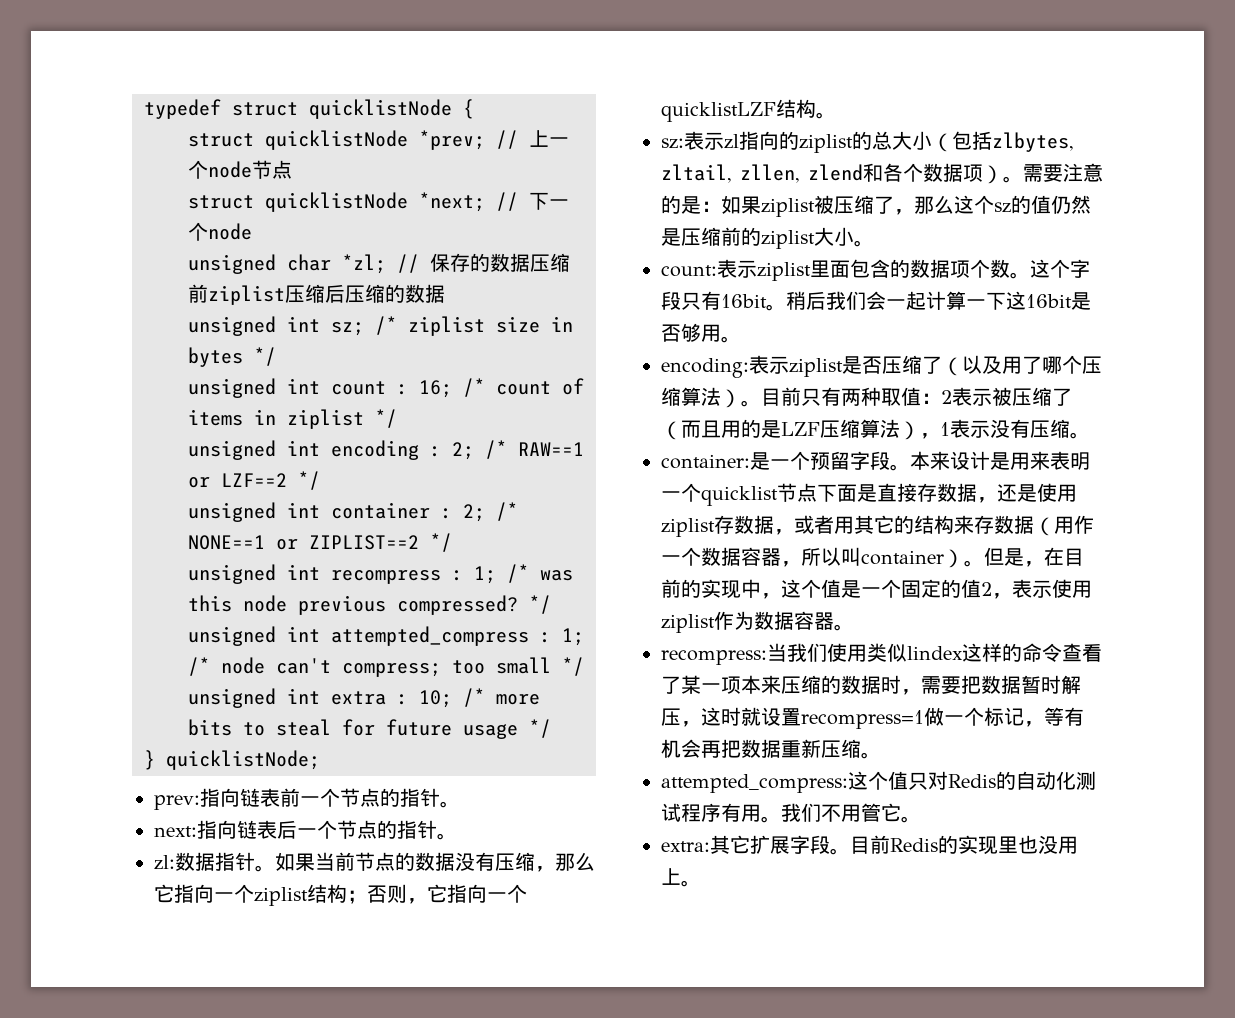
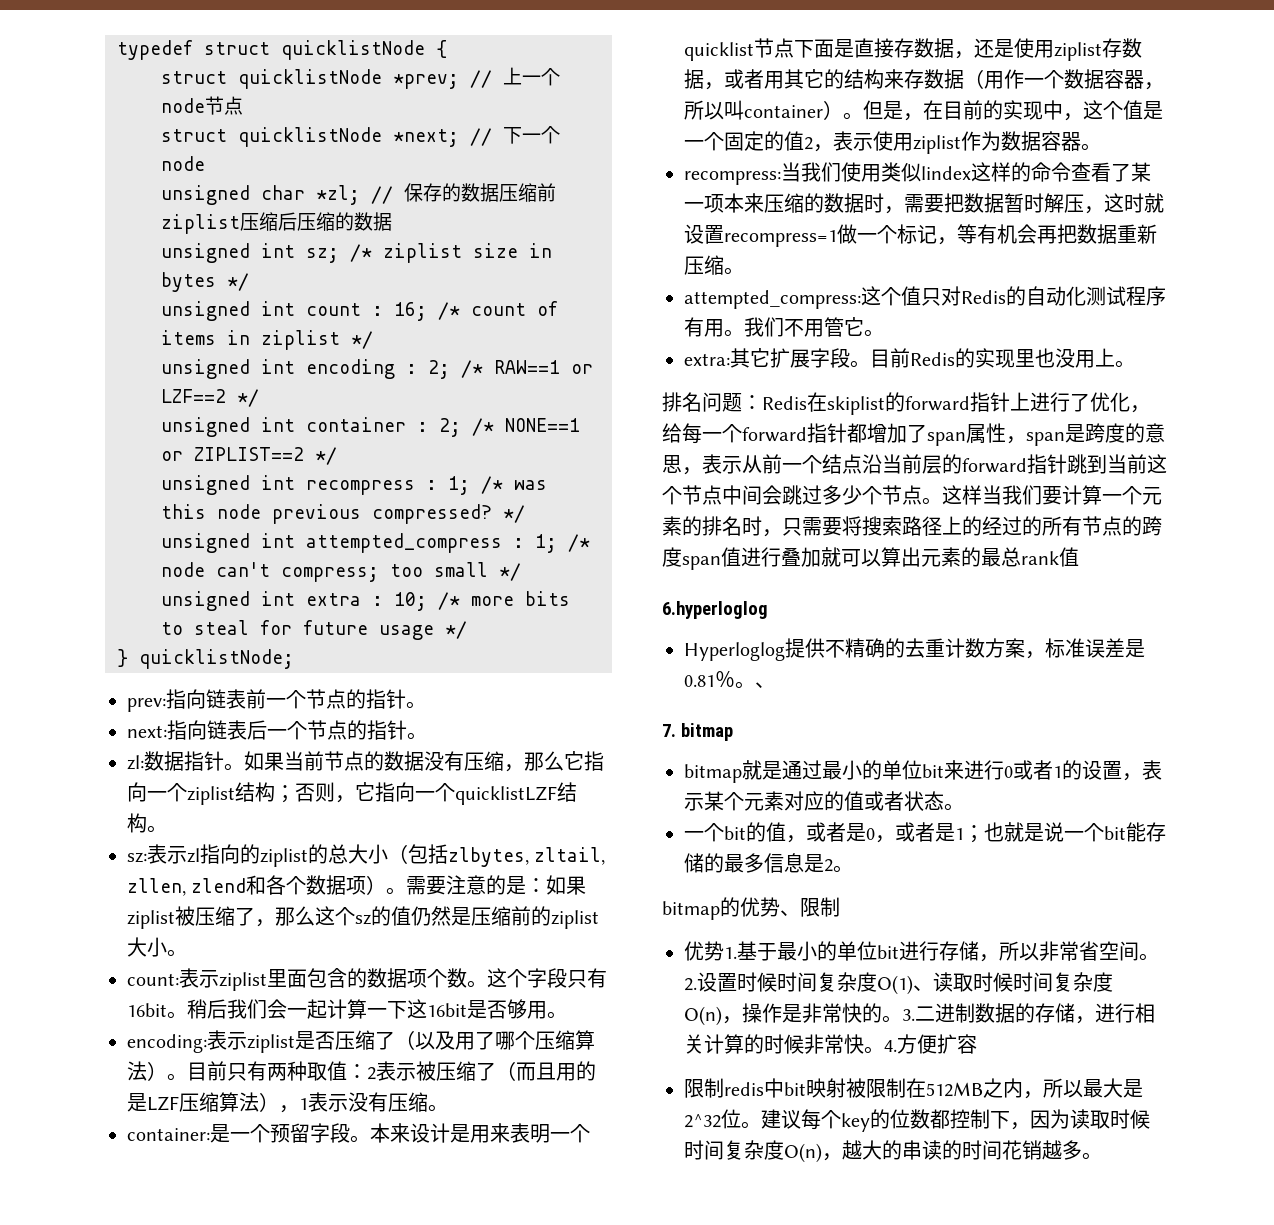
+ 排名问题：Redis在skiplist的forward指针上进行了优化，给每一个forward指针都增加了span属性，span是跨度的意思，表示从前一个结点沿当前层的forward指针跳到当前这个节点中间会跳过多少个节点。这样当我们要计算一个元素的排名时，只需要将搜索路径上的经过的所有节点的跨度span值进行叠加就可以算出元素的最总rank值
+ 6.hyperloglog
+ Hyperloglog提供不精确的去重计数方案，标准误差是0.81％。、
+ 7. bitmap
+ bitmap就是通过最小的单位bit来进行0或者1的设置，表示某个元素对应的值或者状态。
+ 一个bit的值，或者是0，或者是1；也就是说一个bit能存储的最多信息是2。
+ bitmap的优势、限制
+ 优势1.基于最小的单位bit进行存储，所以非常省空间。2.设置时候时间复杂度O(1)、读取时候时间复杂度O(n)，操作是非常快的。3.二进制数据的存储，进行相关计算的时候非常快。4.方便扩容
+ 限制redis中bit映射被限制在512MB之内，所以最大是2^32位。建议每个key的位数都控制下，因为读取时候时间复杂度O(n)，越大的串读的时间花销越多。

